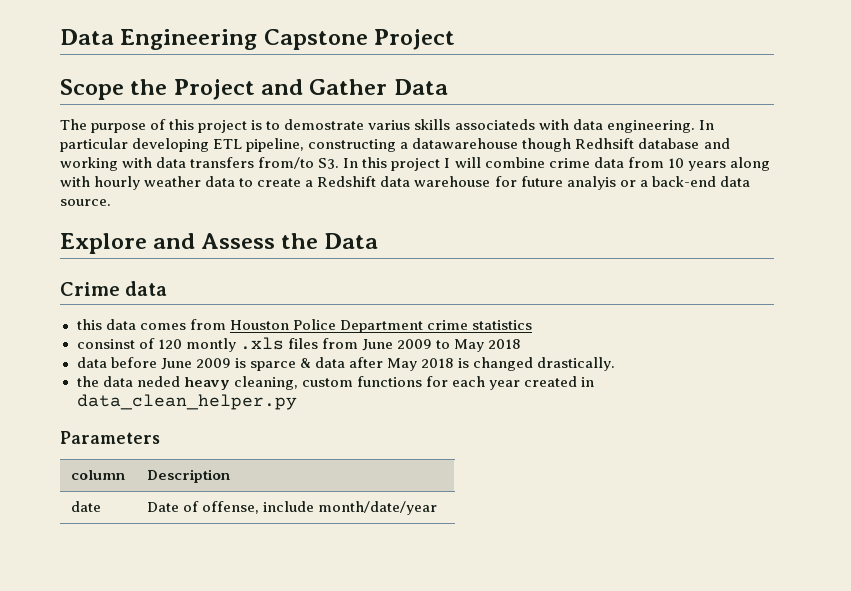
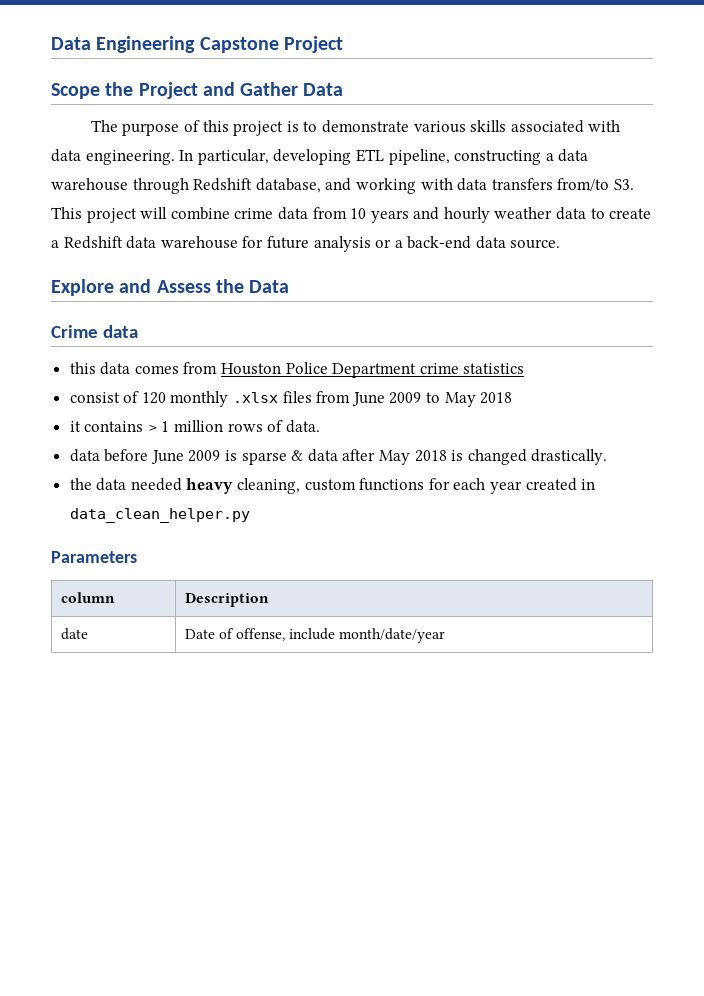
- The purpose of this project is to demostrate varius skills associateds with data engineering.
+ The purpose of this project is to demonstrate various skills associated with data engineering.
- In particular developing ETL pipeline, constructing a datawarehouse though Redhsift database and working with data transfers from/to S3. In this project I will combine crime data from 10 years along with hourly weather data to create a Redshift data warehouse for future analyis or a back-end data source.
+ In particular, developing ETL pipeline, constructing a data warehouse through Redshift database, and working with data transfers from/to S3. This project will combine crime data from 10 years and hourly weather data to create a Redshift data warehouse for future analysis or a back-end data source.
- consinst of 120 montly .xls files from June 2009 to May 2018
+ consist of 120 monthly .xlsx files from June 2009 to May 2018
+ it contains > 1 million rows of data.
- data before June 2009 is sparce & data after May 2018 is changed drastically.
+ data before June 2009 is sparse & data after May 2018 is changed drastically.
- the data neded heavy cleaning, custom functions for each year created in data_clean_helper.py
+ the data needed heavy cleaning, custom functions for each year created in data_clean_helper.py

